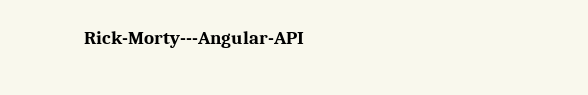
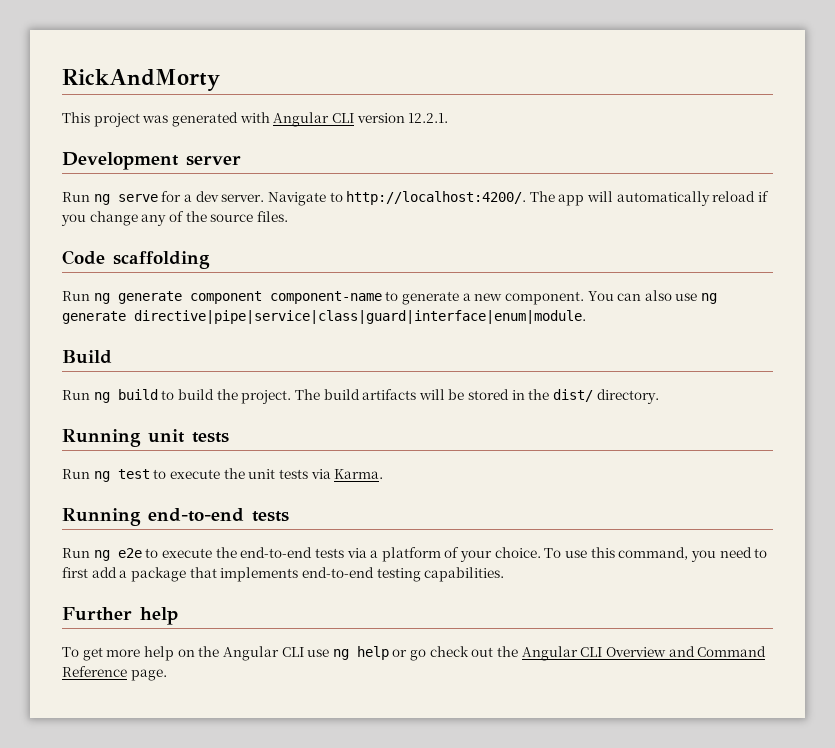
- Rick-Morty---Angular-API
+ RickAndMorty
+ This project was generated with Angular CLI version 12.2.1.
+ Development server
+ Run ng serve for a dev server. Navigate to http://localhost:4200/. The app will automatically reload if you change any of the source files.
+ Code scaffolding
+ Run ng generate component component-name to generate a new component. You can also use ng generate directive|pipe|service|class|guard|interface|enum|module.
+ Build
+ Run ng build to build the project. The build artifacts will be stored in the dist/ directory.
+ Running unit tests
+ Run ng test to execute the unit tests via Karma.
+ Running end-to-end tests
+ Run ng e2e to execute the end-to-end tests via a platform of your choice. To use this command, you need to first add a package that implements end-to-end testing capabilities.
+ Further help
+ To get more help on the Angular CLI use ng help or go check out the Angular CLI Overview and Command Reference page.

